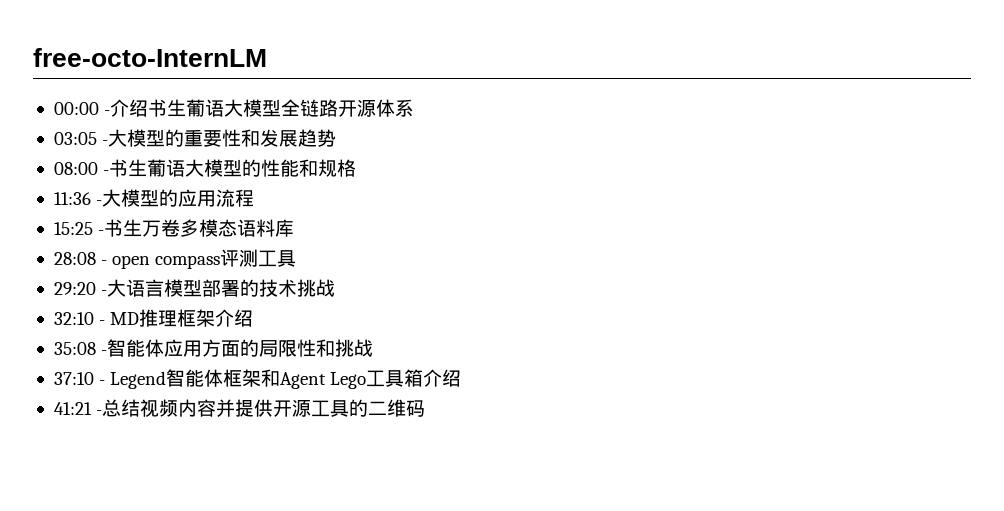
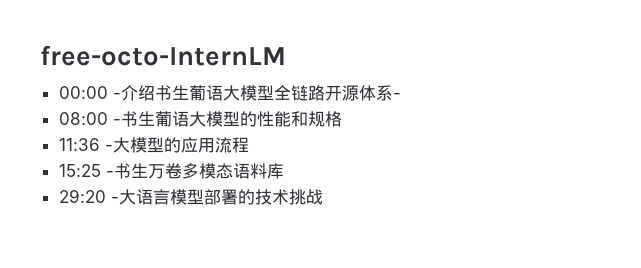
- 00:00 -介绍书生葡语大模型全链路开源体系
- 03:05 -大模型的重要性和发展趋势
+ 00:00 -介绍书生葡语大模型全链路开源体系-
- 28:08 - open compass评测工具
- 32:10 - MD推理框架介绍
- 35:08 -智能体应用方面的局限性和挑战
- 37:10 - Legend智能体框架和Agent Lego工具箱介绍
- 41:21 -总结视频内容并提供开源工具的二维码

